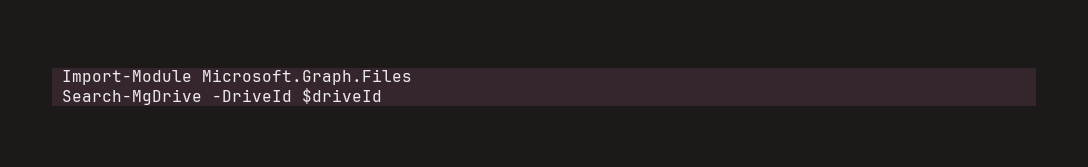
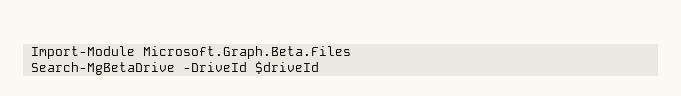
- Import-Module Microsoft.Graph.Files
- Search-MgDrive -DriveId $driveId
+ Import-Module Microsoft.Graph.Beta.Files
+ Search-MgBetaDrive -DriveId $driveId

